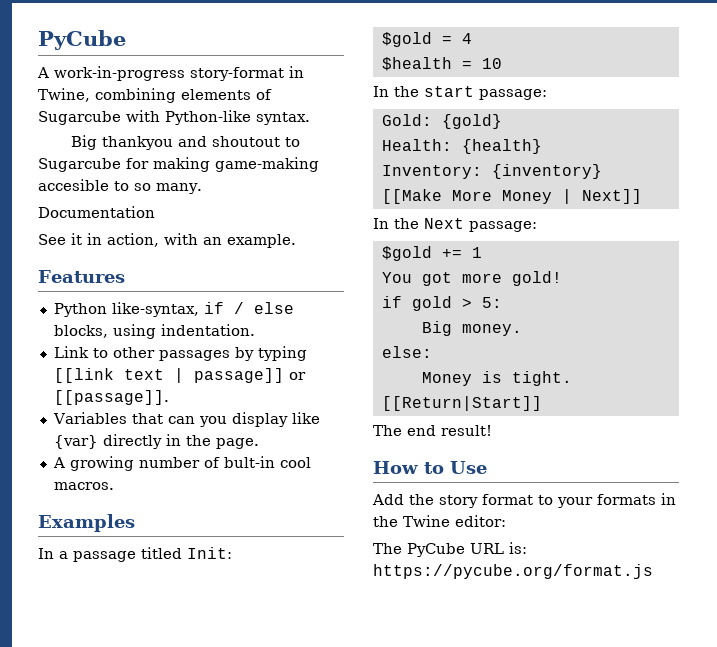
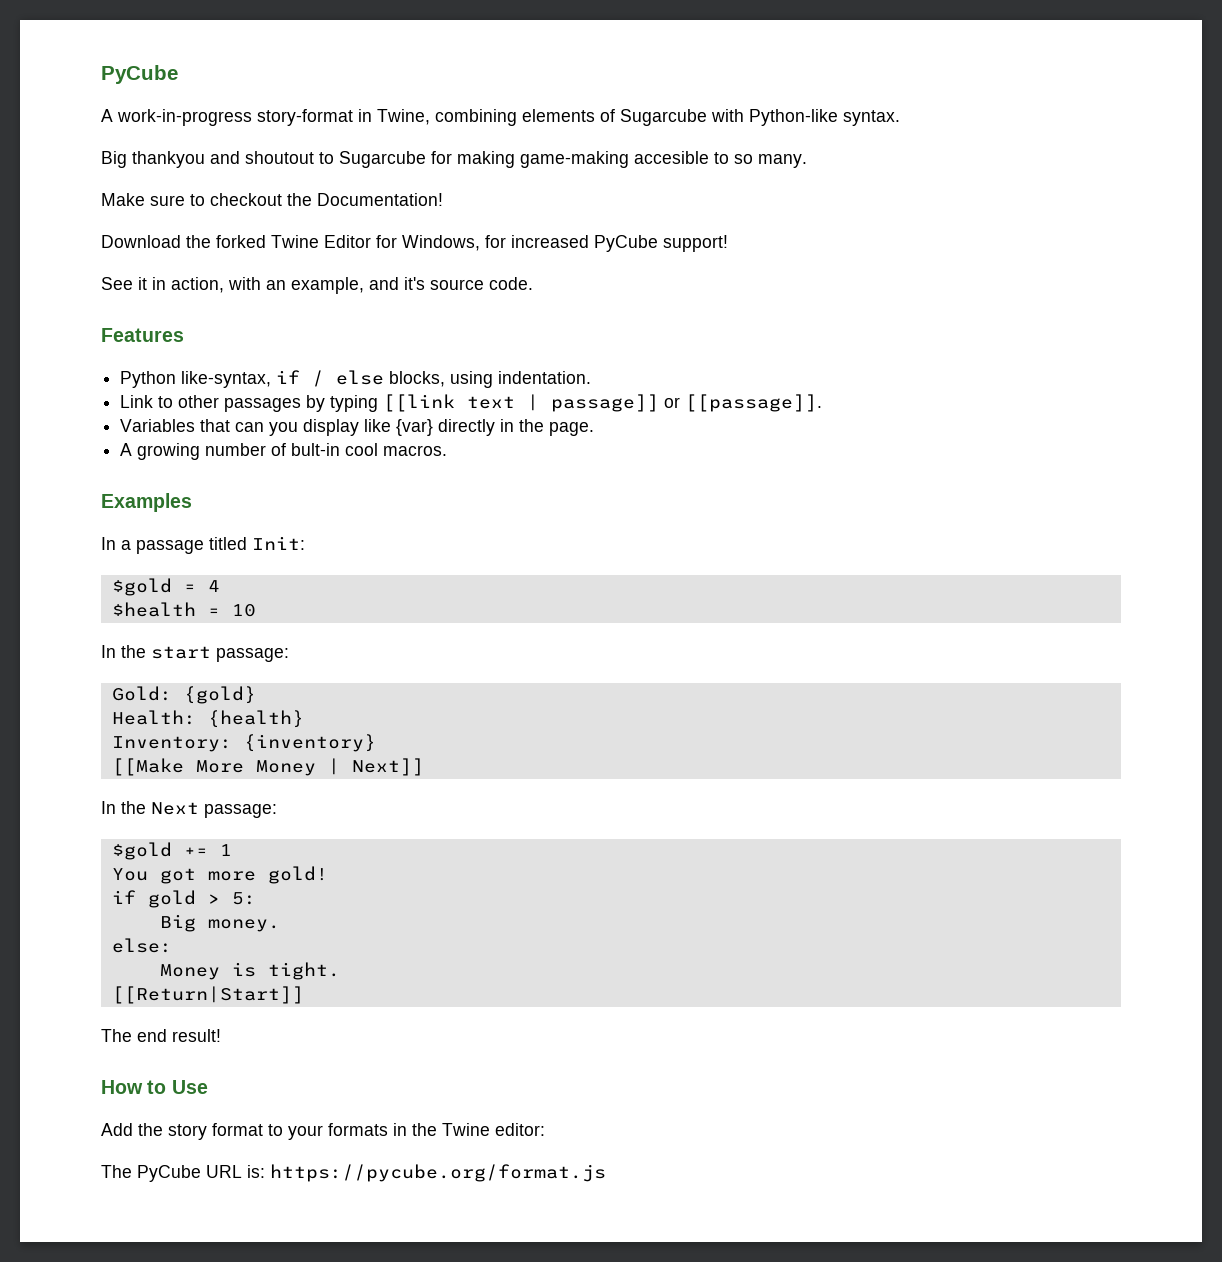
- Documentation
+ Make sure to checkout the Documentation!
+ Download the forked Twine Editor for Windows, for increased PyCube support!
- See it in action, with an example.
+ See it in action, with an example, and it's source code.

